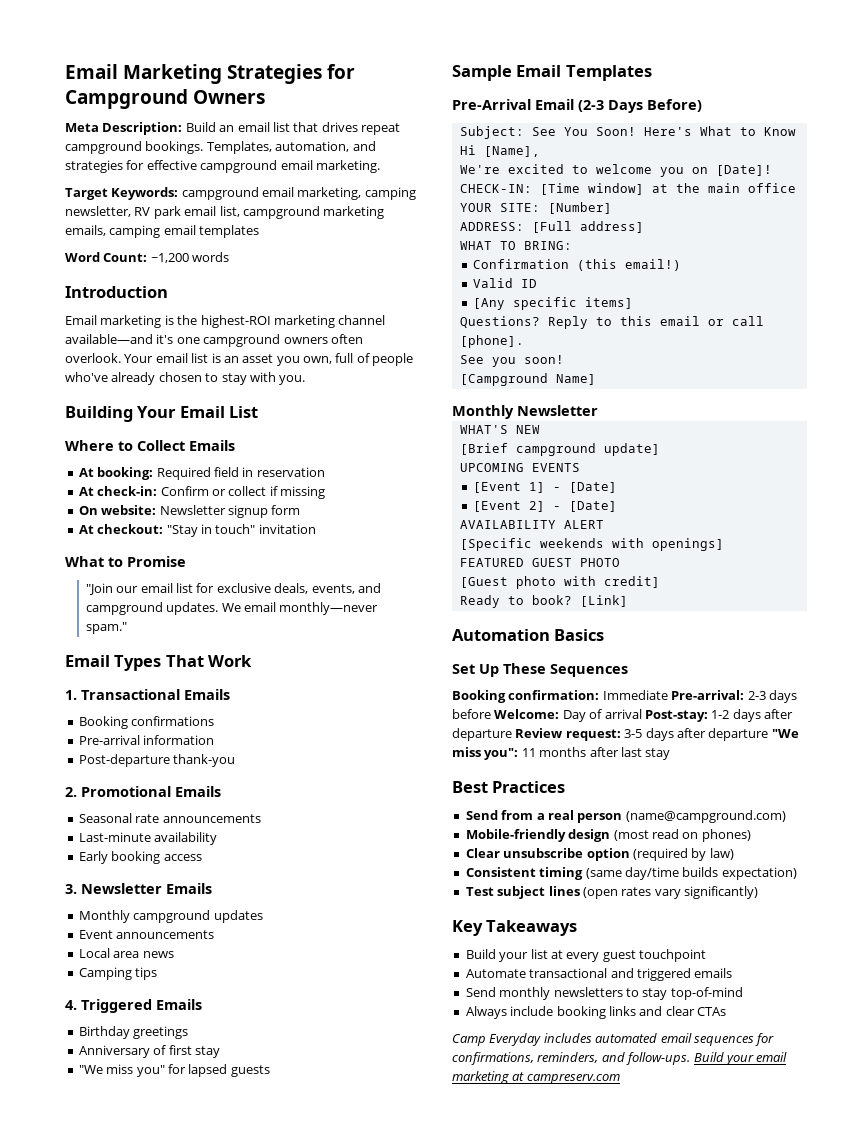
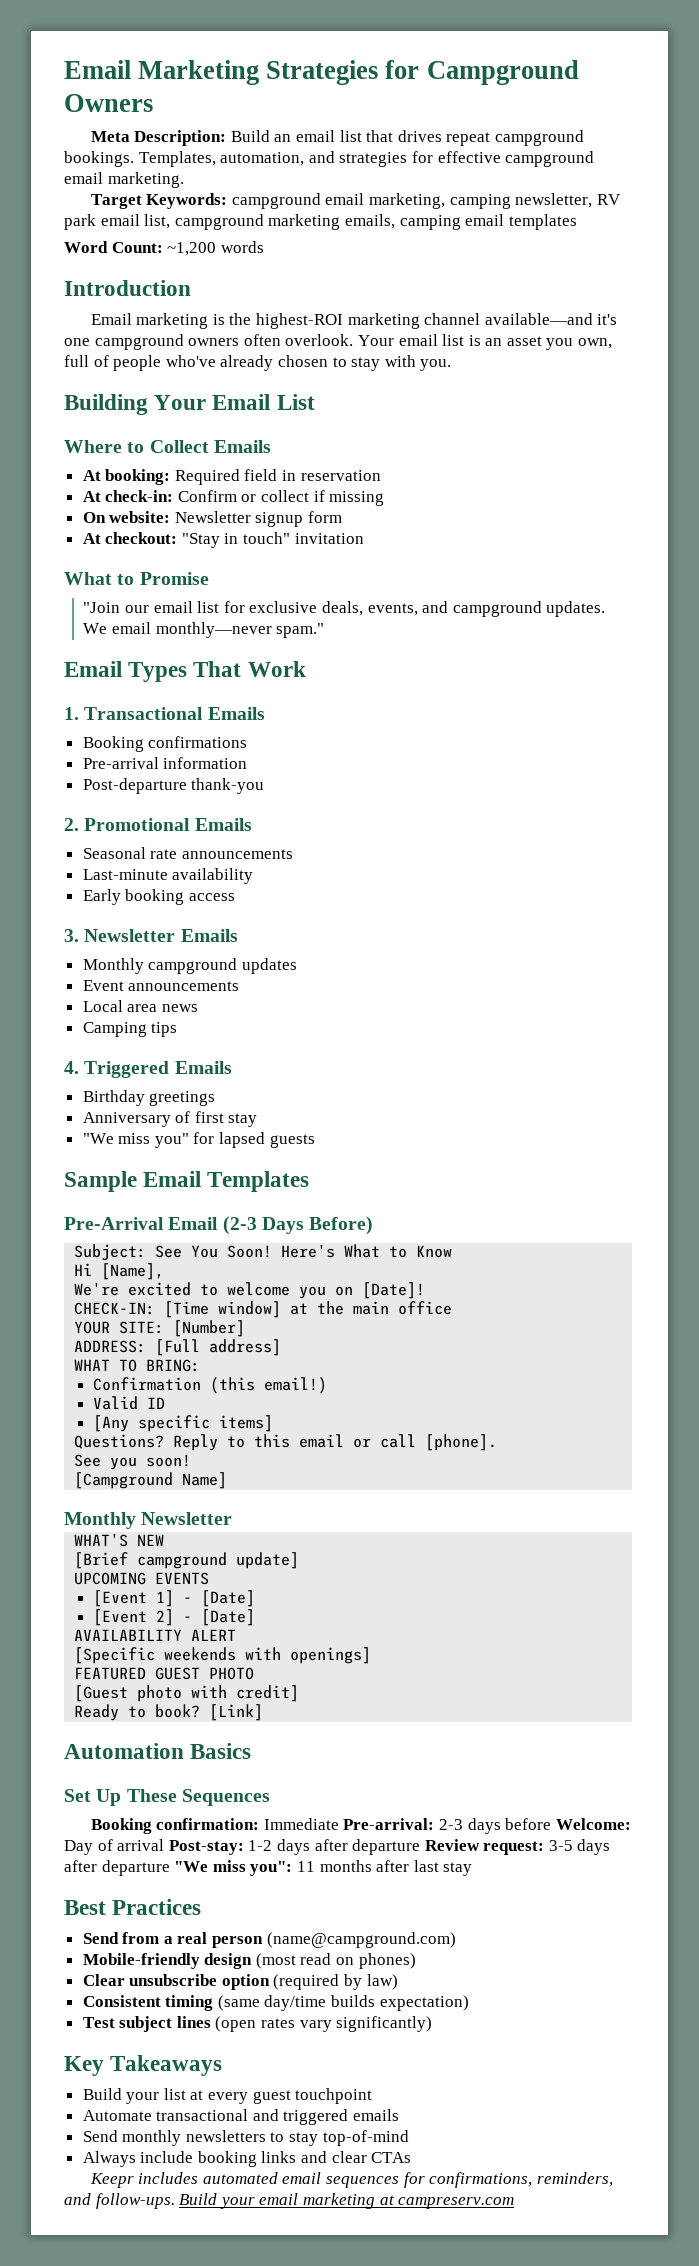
- Camp Everyday includes automated email sequences for confirmations, reminders, and follow-ups.
+ Keepr includes automated email sequences for confirmations, reminders, and follow-ups.

